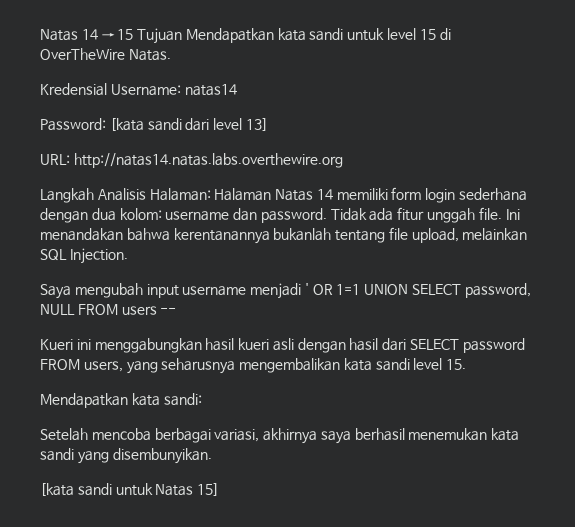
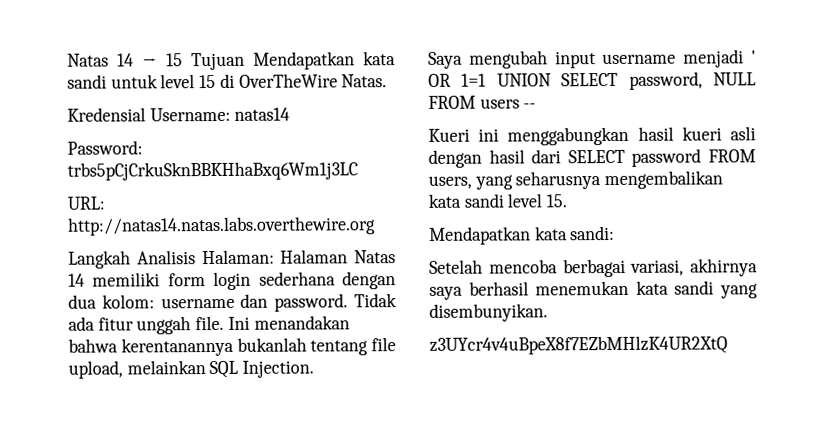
- Password: [kata sandi dari level 13]
+ Password: trbs5pCjCrkuSknBBKHhaBxq6Wm1j3LC
- [kata sandi untuk Natas 15]
+ z3UYcr4v4uBpeX8f7EZbMHlzK4UR2XtQ

